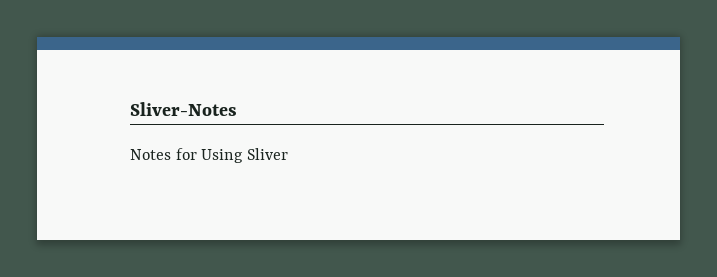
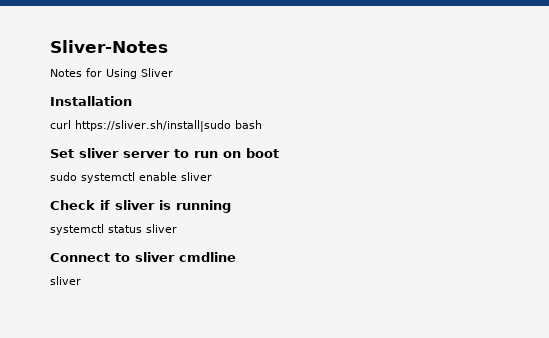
+ Installation
+ curl https://sliver.sh/install|sudo bash
+ Set sliver server to run on boot
+ sudo systemctl enable sliver
+ Check if sliver is running
+ systemctl status sliver
+ Connect to sliver cmdline
+ sliver

